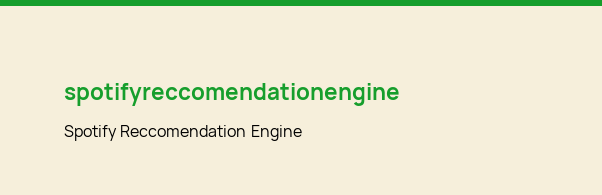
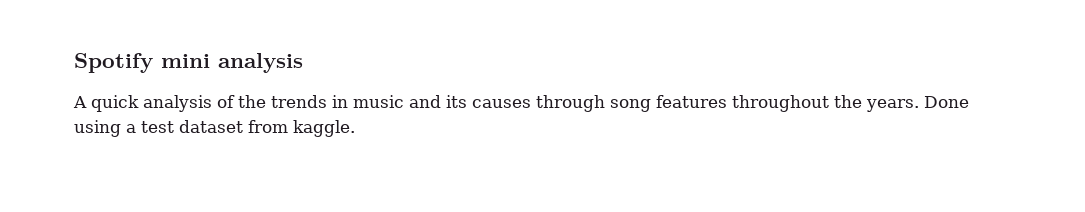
- spotifyreccomendationengine
- Spotify Reccomendation Engine
+ Spotify mini analysis
+ A quick analysis of the trends in music and its causes through song features throughout the years. Done using a test dataset from kaggle.

